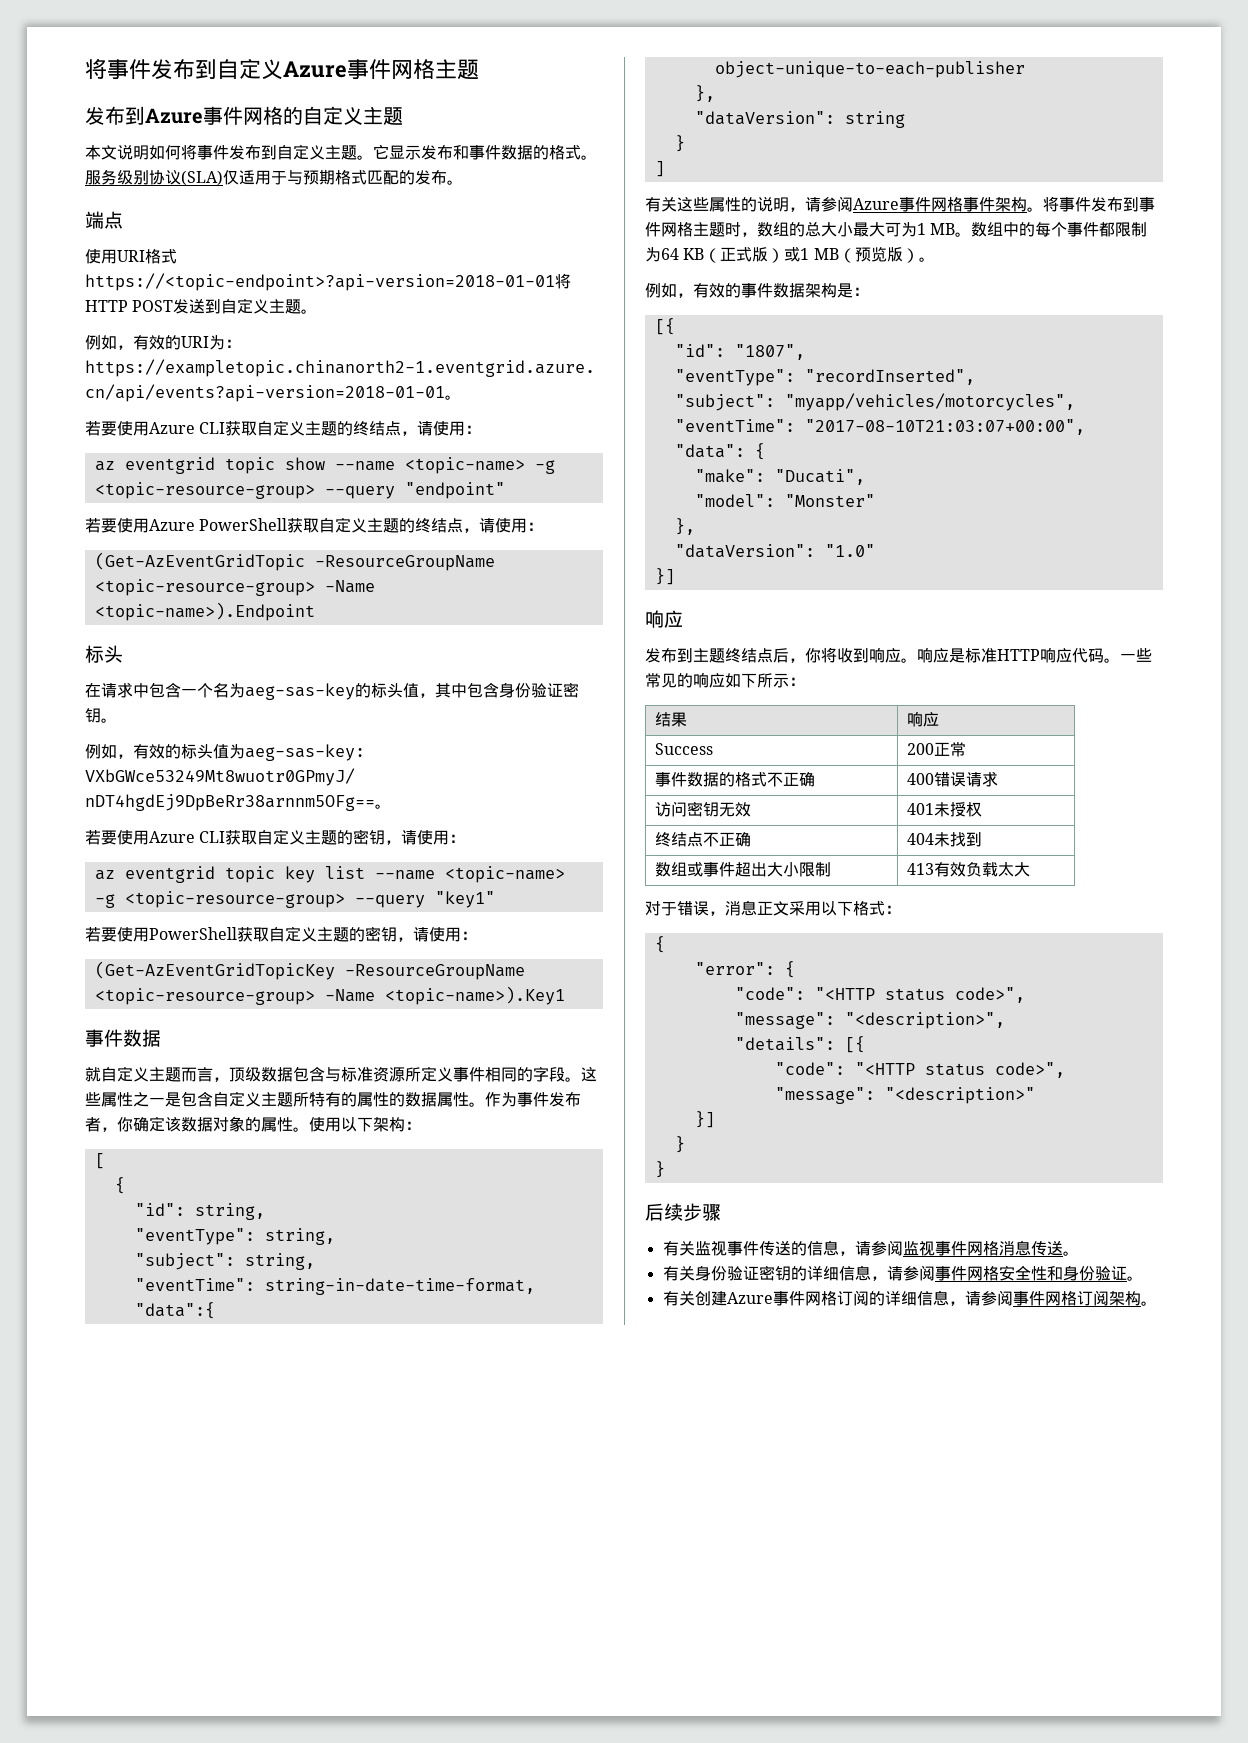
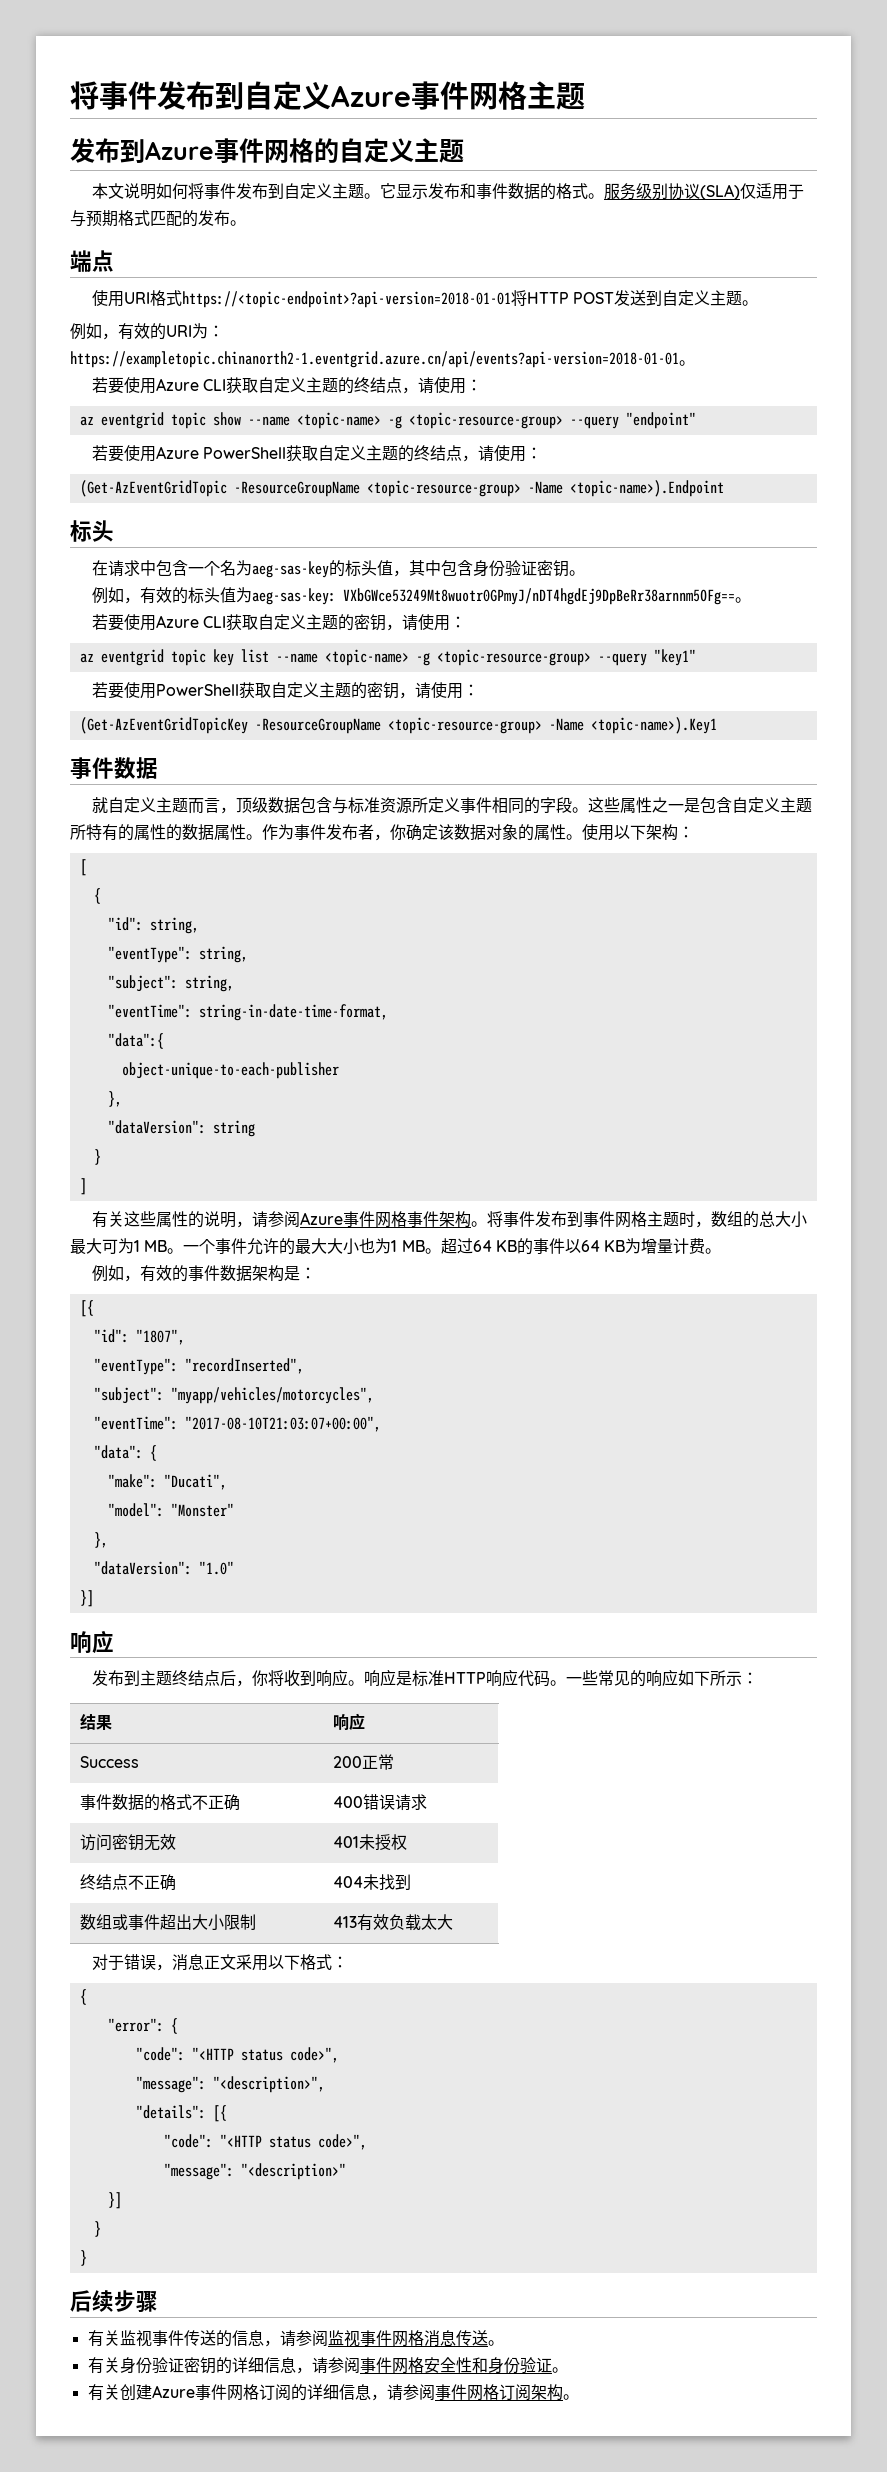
- 数组中的每个事件都限制为64 KB（正式版）或1 MB（预览版）。
+ 一个事件允许的最大大小也为1 MB。超过64 KB的事件以64 KB为增量计费。

